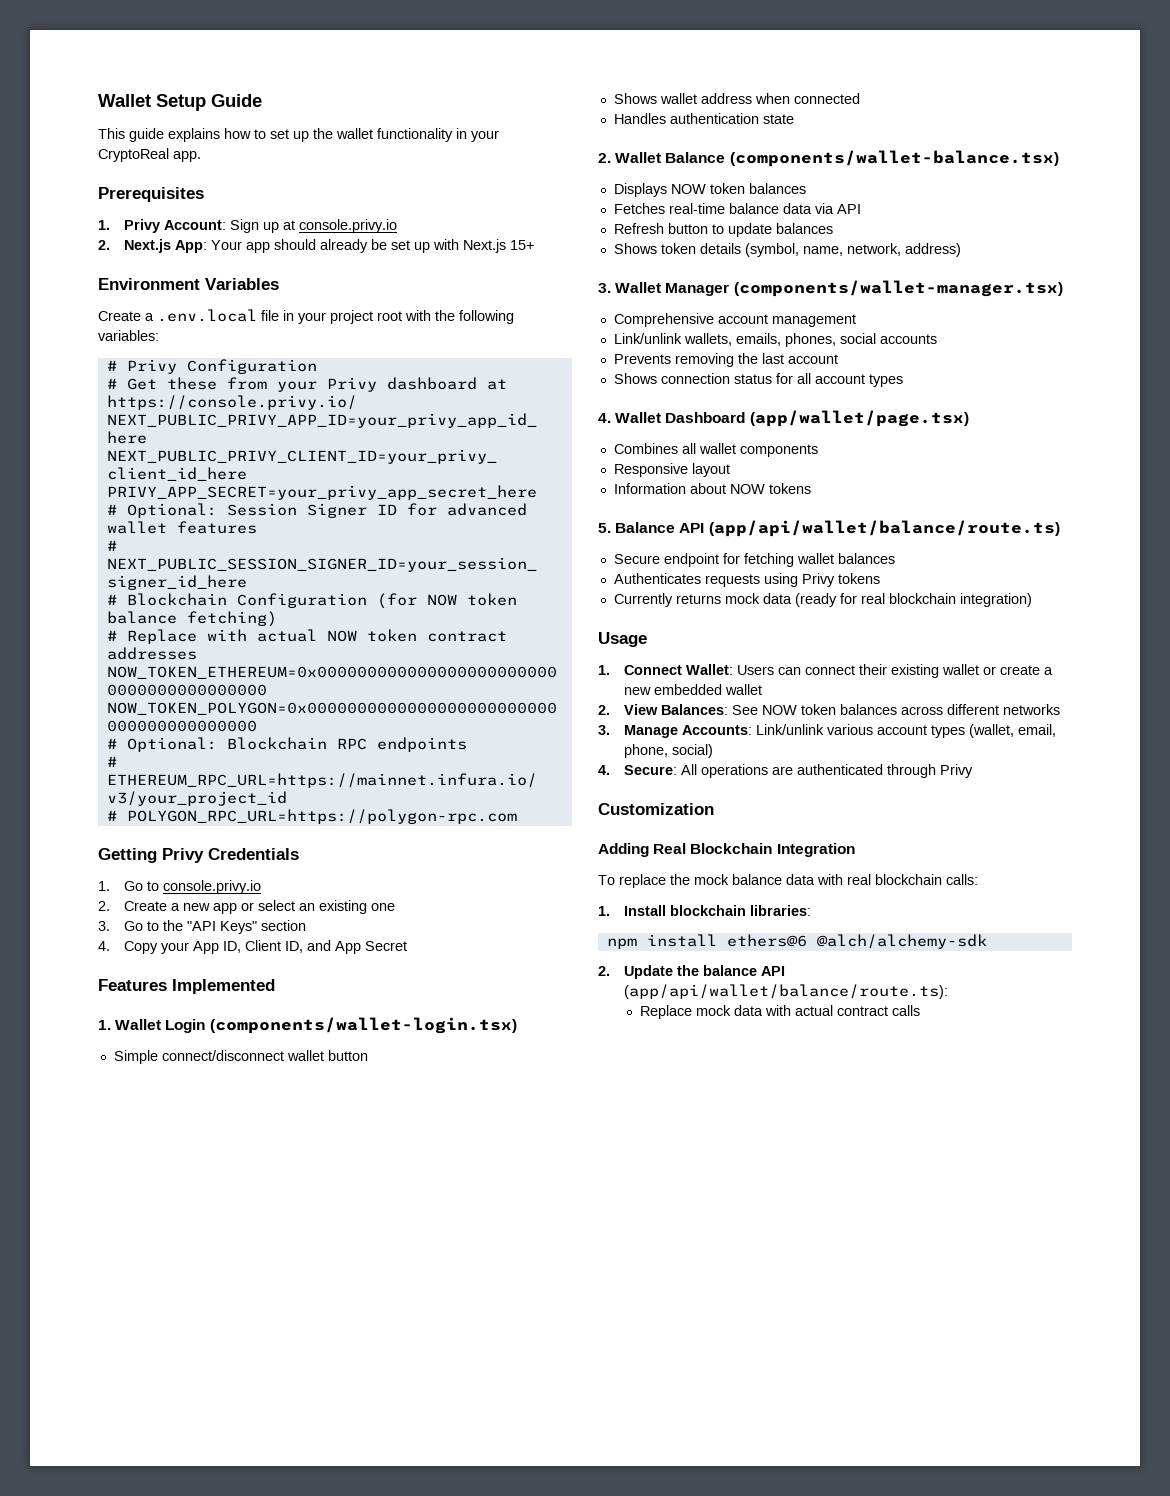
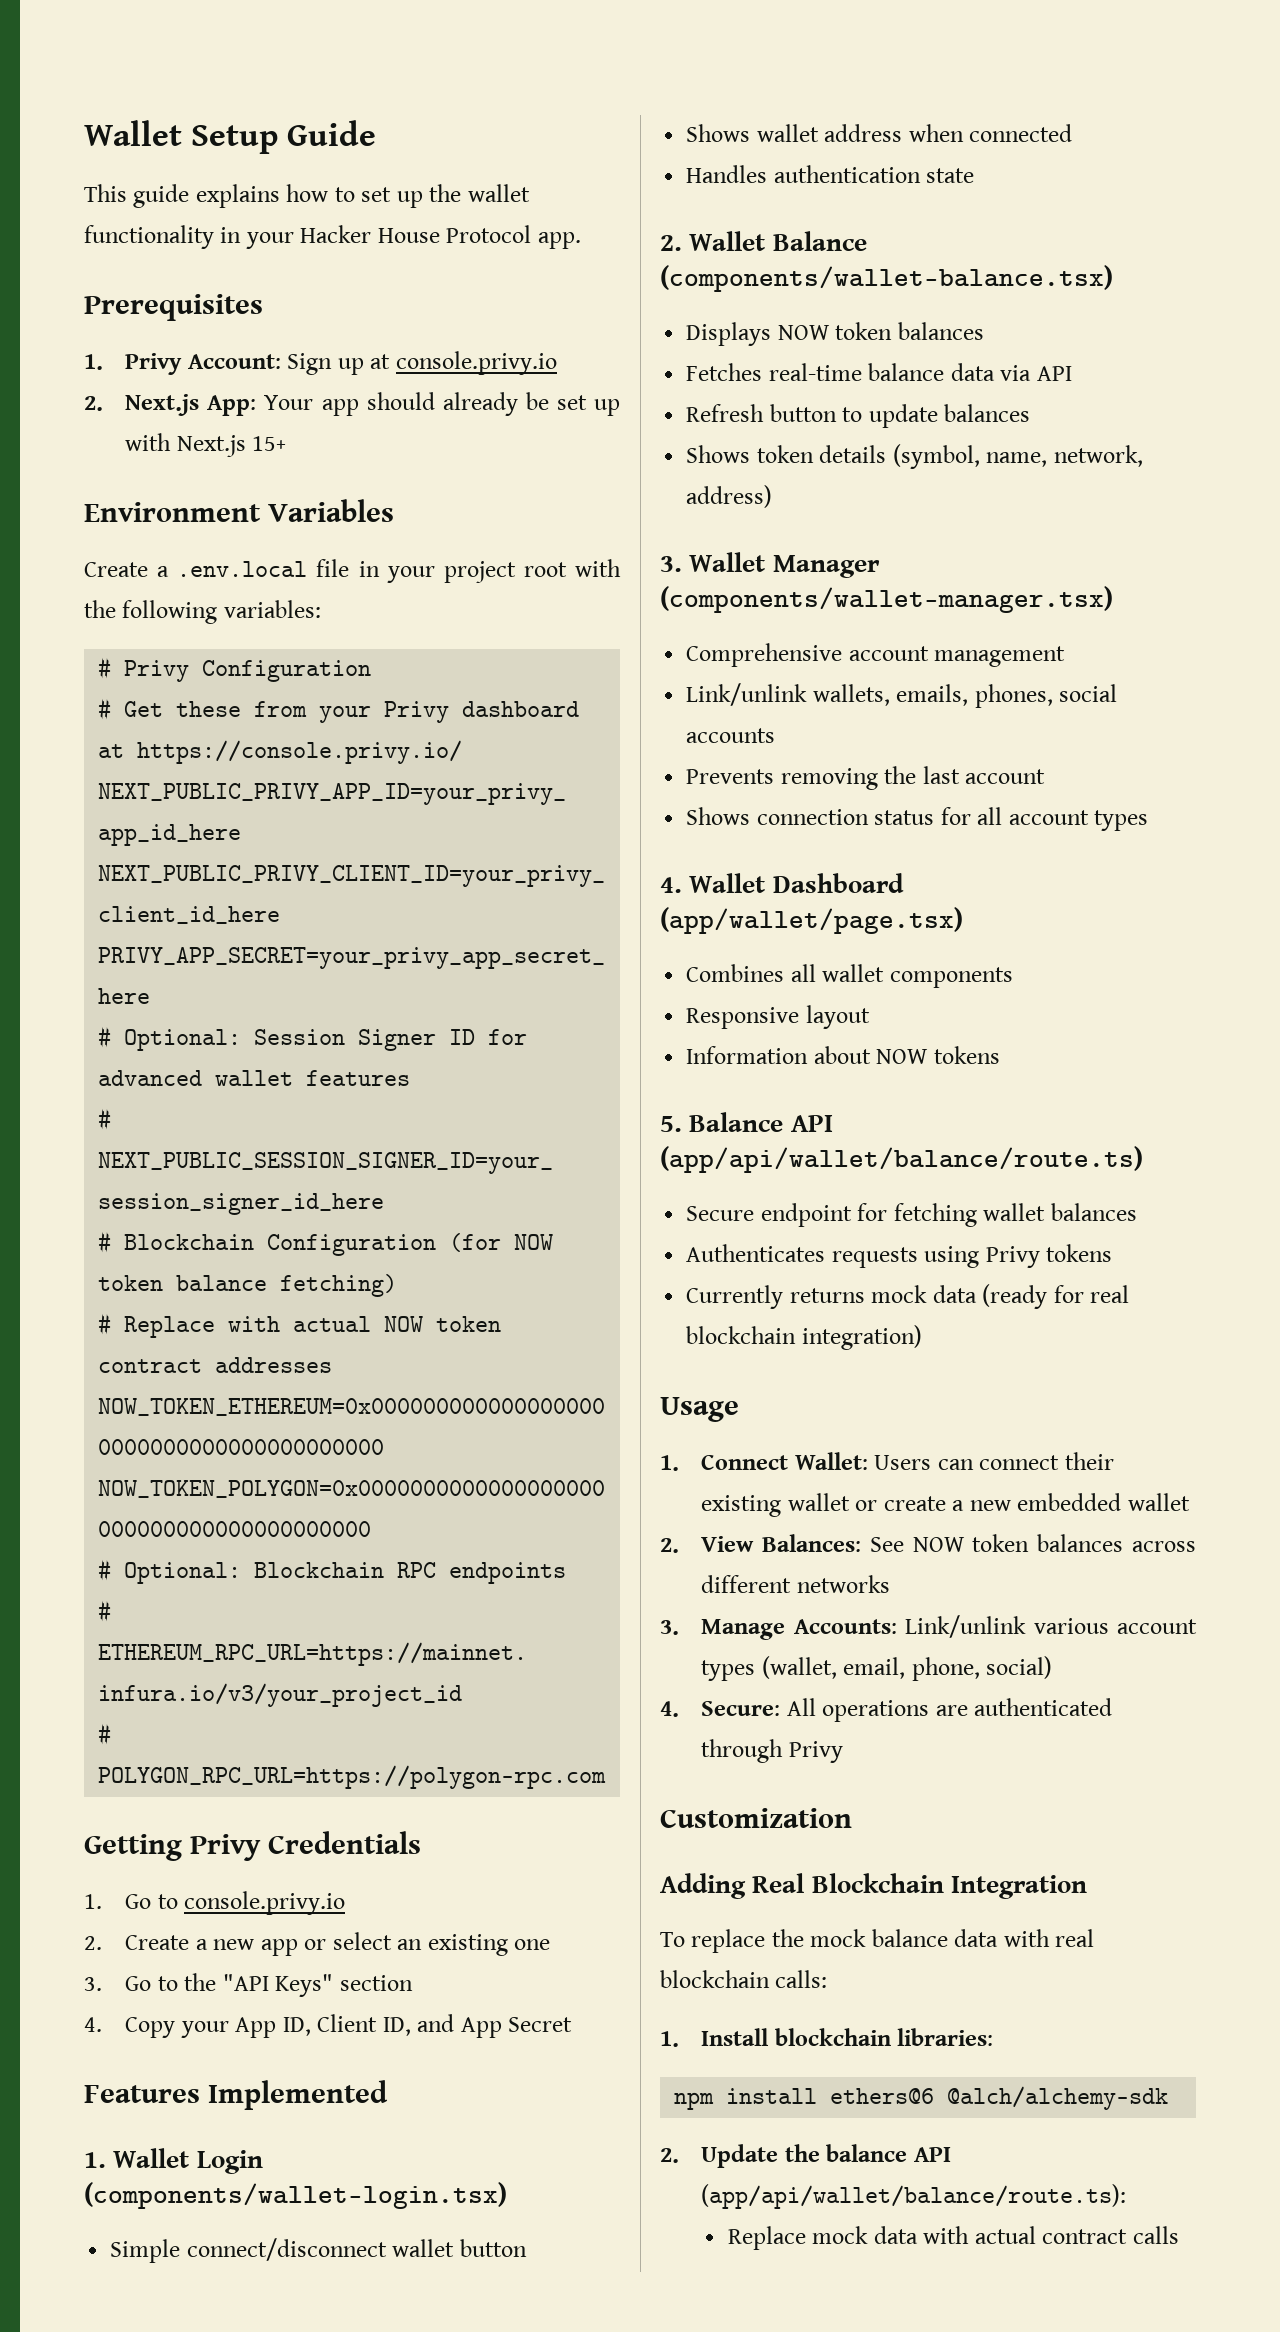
- This guide explains how to set up the wallet functionality in your CryptoReal app.
+ This guide explains how to set up the wallet functionality in your Hacker House Protocol app.

